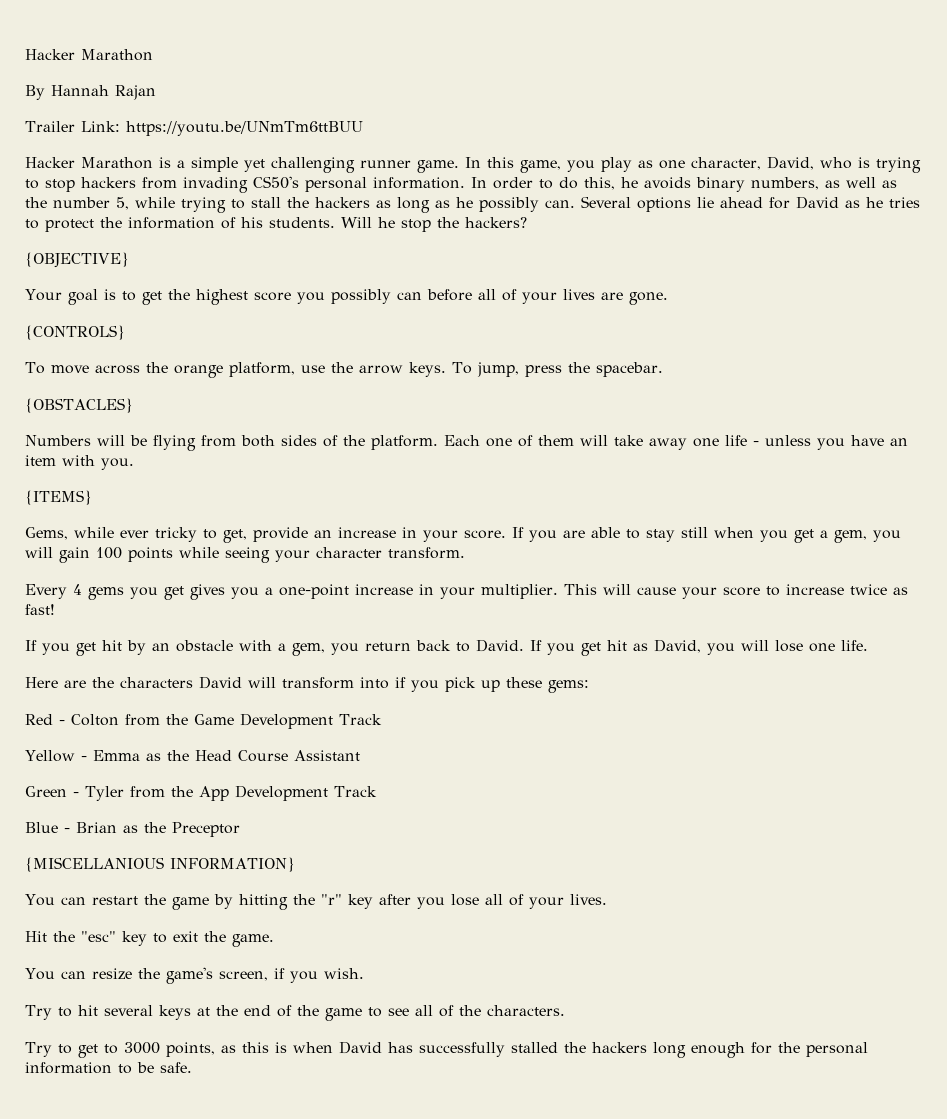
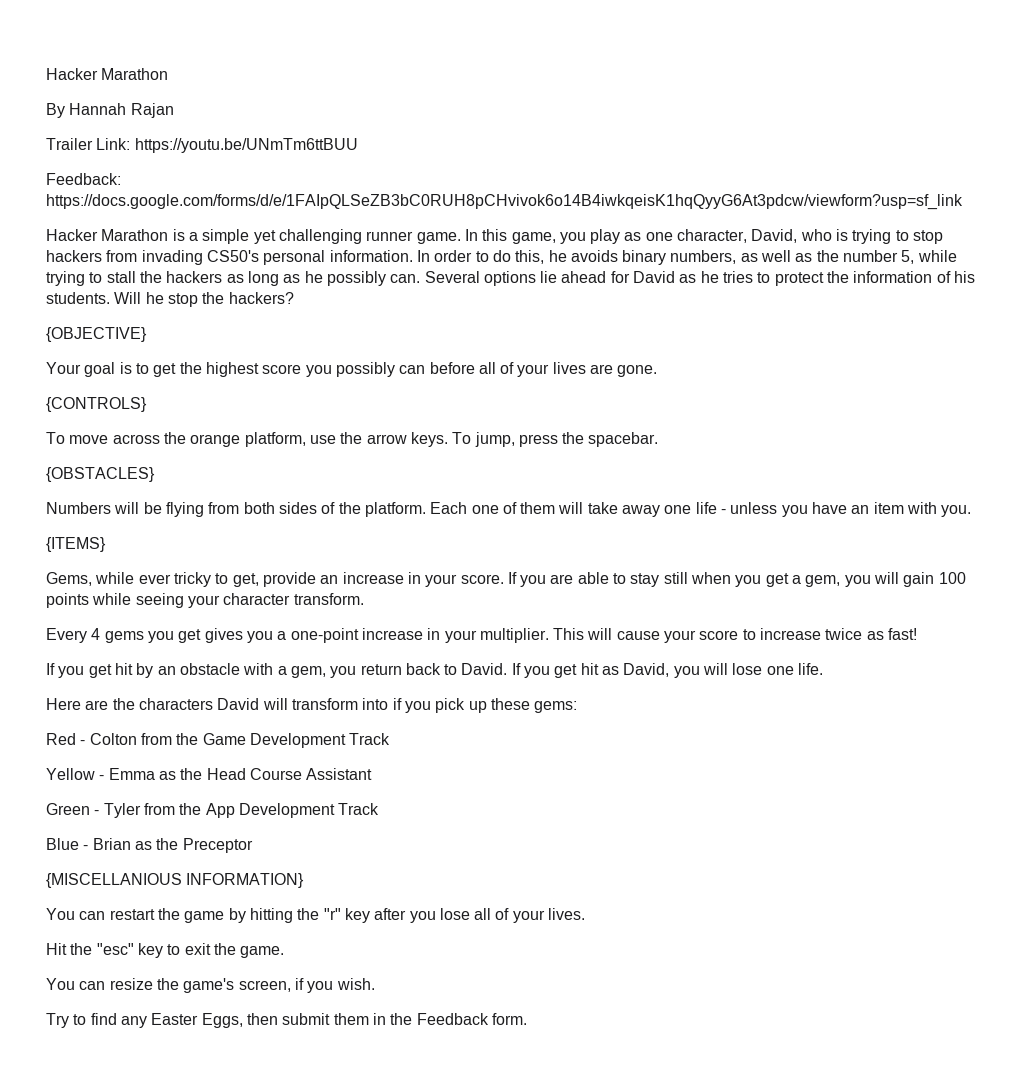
+ Feedback: https://docs.google.com/forms/d/e/1FAIpQLSeZB3bC0RUH8pCHvivok6o14B4iwkqeisK1hqQyyG6At3pdcw/viewform?usp=sf_link
- Try to hit several keys at the end of the game to see all of the characters.
- Try to get to 3000 points, as this is when David has successfully stalled the hackers long enough for the personal information to be safe.
+ Try to find any Easter Eggs, then submit them in the Feedback form.

